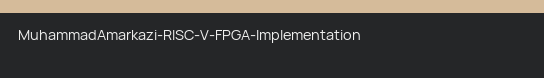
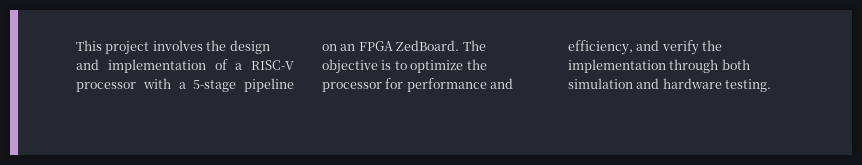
- MuhammadAmarkazi-RISC-V-FPGA-Implementation
+ This project involves the design and implementation of a RISC-V processor with a 5-stage pipeline on an FPGA ZedBoard. The objective is to optimize the processor for performance and efficiency, and verify the implementation through both simulation and hardware testing.

